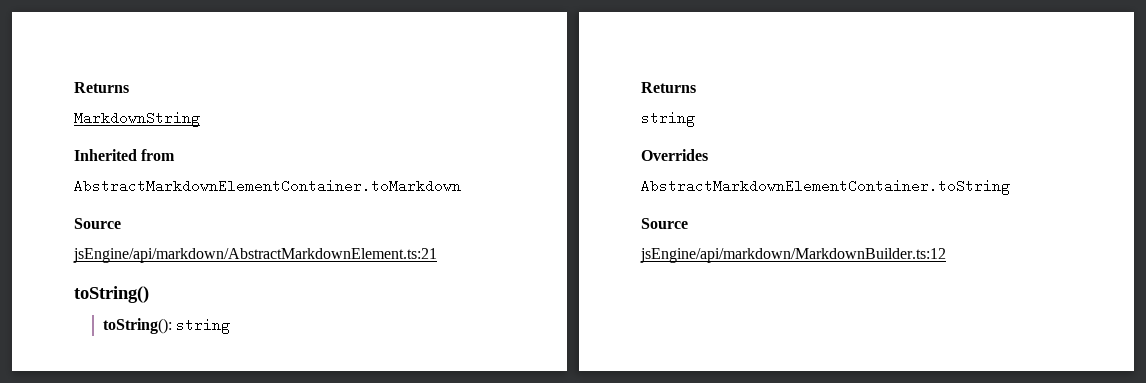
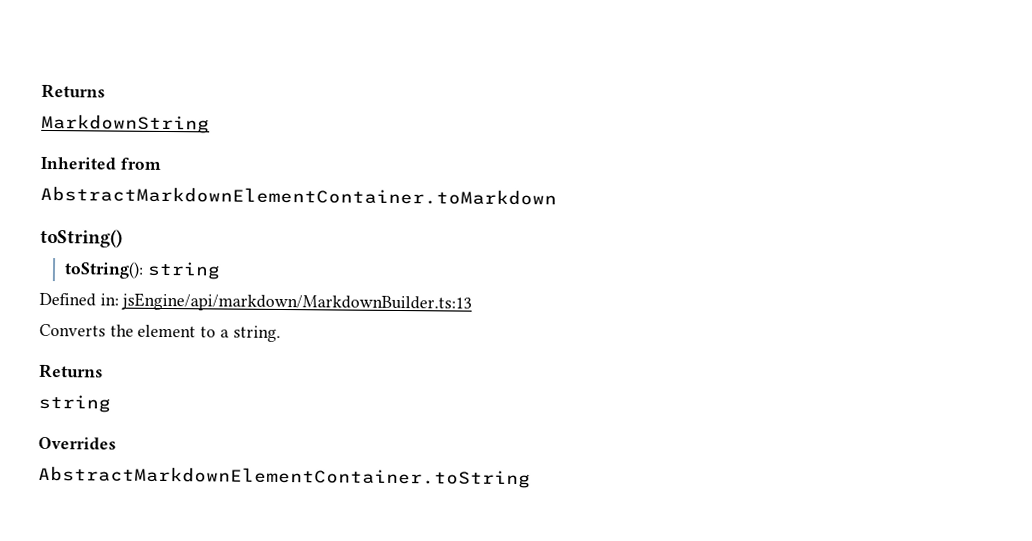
  AbstractMarkdownElementContainer.toMarkdown
- Source
- jsEngine/api/markdown/AbstractMarkdownElement.ts:21
+ Defined in: jsEngine/api/markdown/MarkdownBuilder.ts:13
+ Converts the element to a string.
  AbstractMarkdownElementContainer.toString
- Source
- jsEngine/api/markdown/MarkdownBuilder.ts:12

